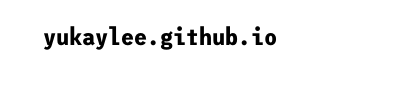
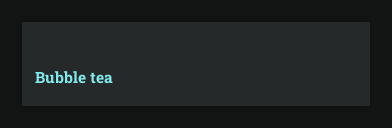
- yukaylee.github.io
+ Bubble tea

